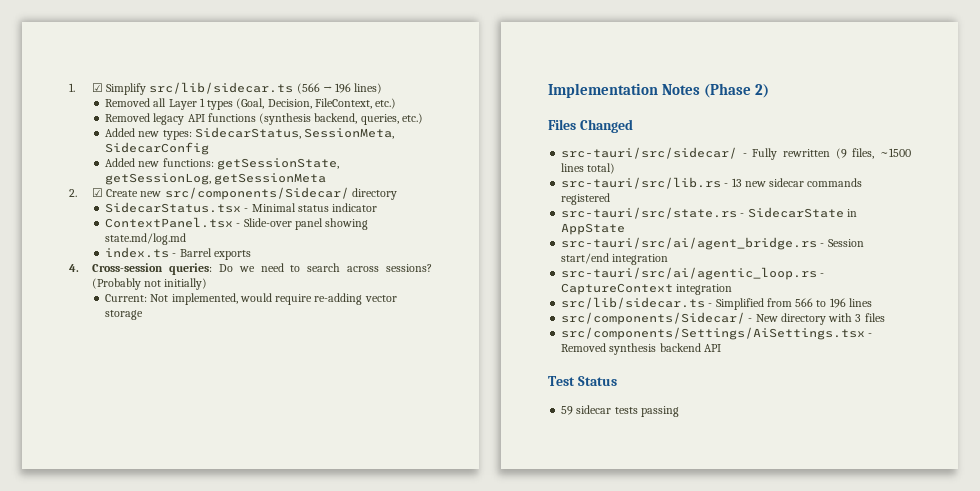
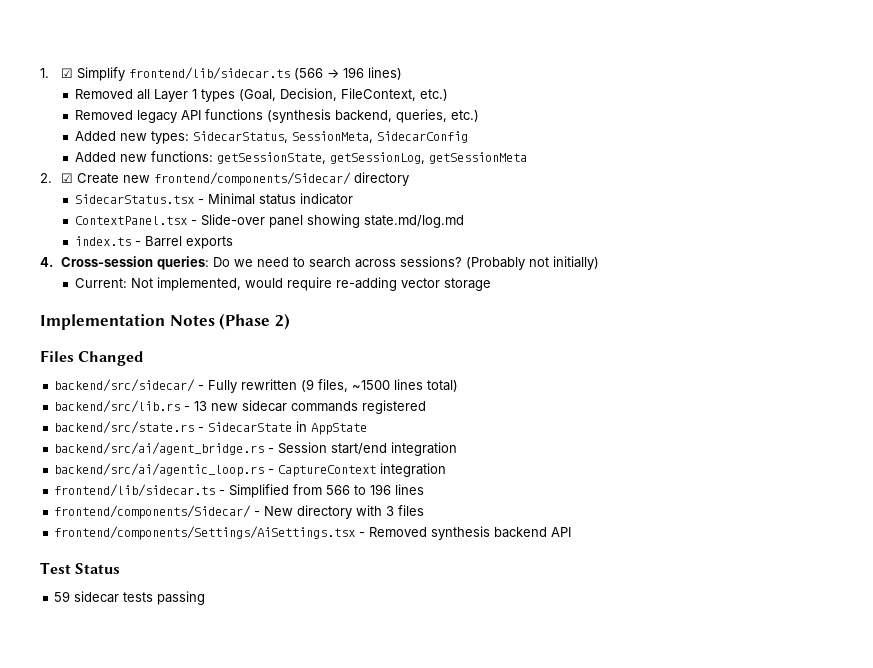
- 1. ☑ Simplify src/lib/sidecar.ts (566 → 196 lines)
+ 1. ☑ Simplify frontend/lib/sidecar.ts (566 → 196 lines)
- 2. ☑ Create new src/components/Sidecar/ directory
+ 2. ☑ Create new frontend/components/Sidecar/ directory
- src-tauri/src/sidecar/ - Fully rewritten (9 files, ~1500 lines total)
+ backend/src/sidecar/ - Fully rewritten (9 files, ~1500 lines total)
- src-tauri/src/lib.rs - 13 new sidecar commands registered
+ backend/src/lib.rs - 13 new sidecar commands registered
- src-tauri/src/state.rs - SidecarState in AppState
+ backend/src/state.rs - SidecarState in AppState
- src-tauri/src/ai/agent_bridge.rs - Session start/end integration
+ backend/src/ai/agent_bridge.rs - Session start/end integration
- src-tauri/src/ai/agentic_loop.rs - CaptureContext integration
+ backend/src/ai/agentic_loop.rs - CaptureContext integration
- src/lib/sidecar.ts - Simplified from 566 to 196 lines
+ frontend/lib/sidecar.ts - Simplified from 566 to 196 lines
- src/components/Sidecar/ - New directory with 3 files
+ frontend/components/Sidecar/ - New directory with 3 files
- src/components/Settings/AiSettings.tsx - Removed synthesis backend API
+ frontend/components/Settings/AiSettings.tsx - Removed synthesis backend API

